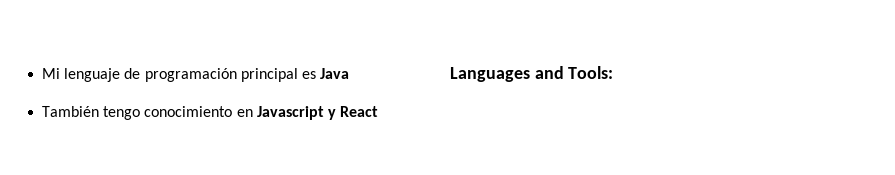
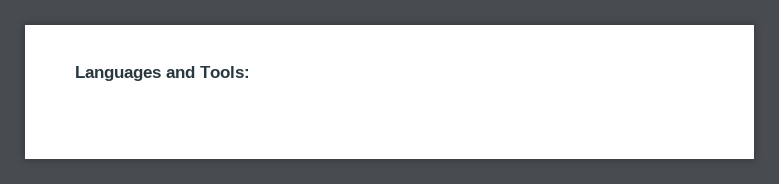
- Mi lenguaje de programación principal es Java
- También tengo conocimiento en Javascript y React

